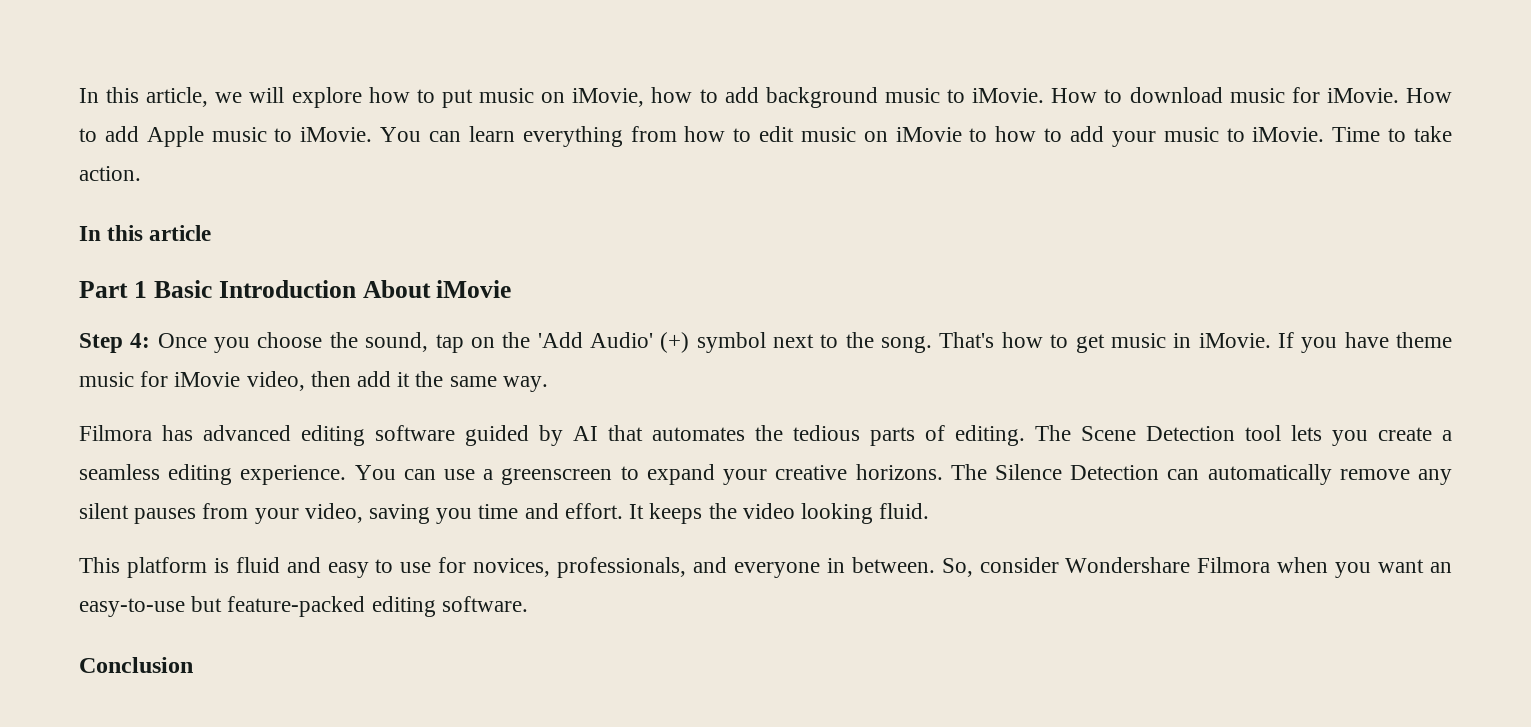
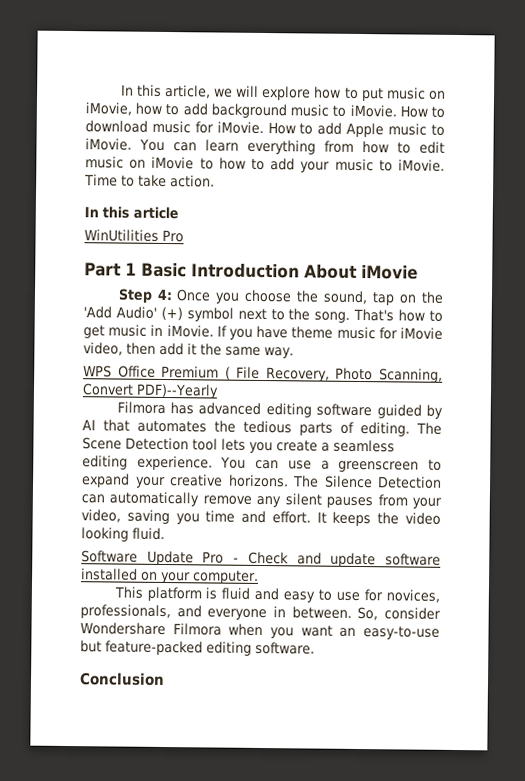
+ WinUtilities Pro
+ WPS Office Premium ( File Recovery, Photo Scanning, Convert PDF)--Yearly
+ Software Update Pro - Check and update software installed on your computer.

